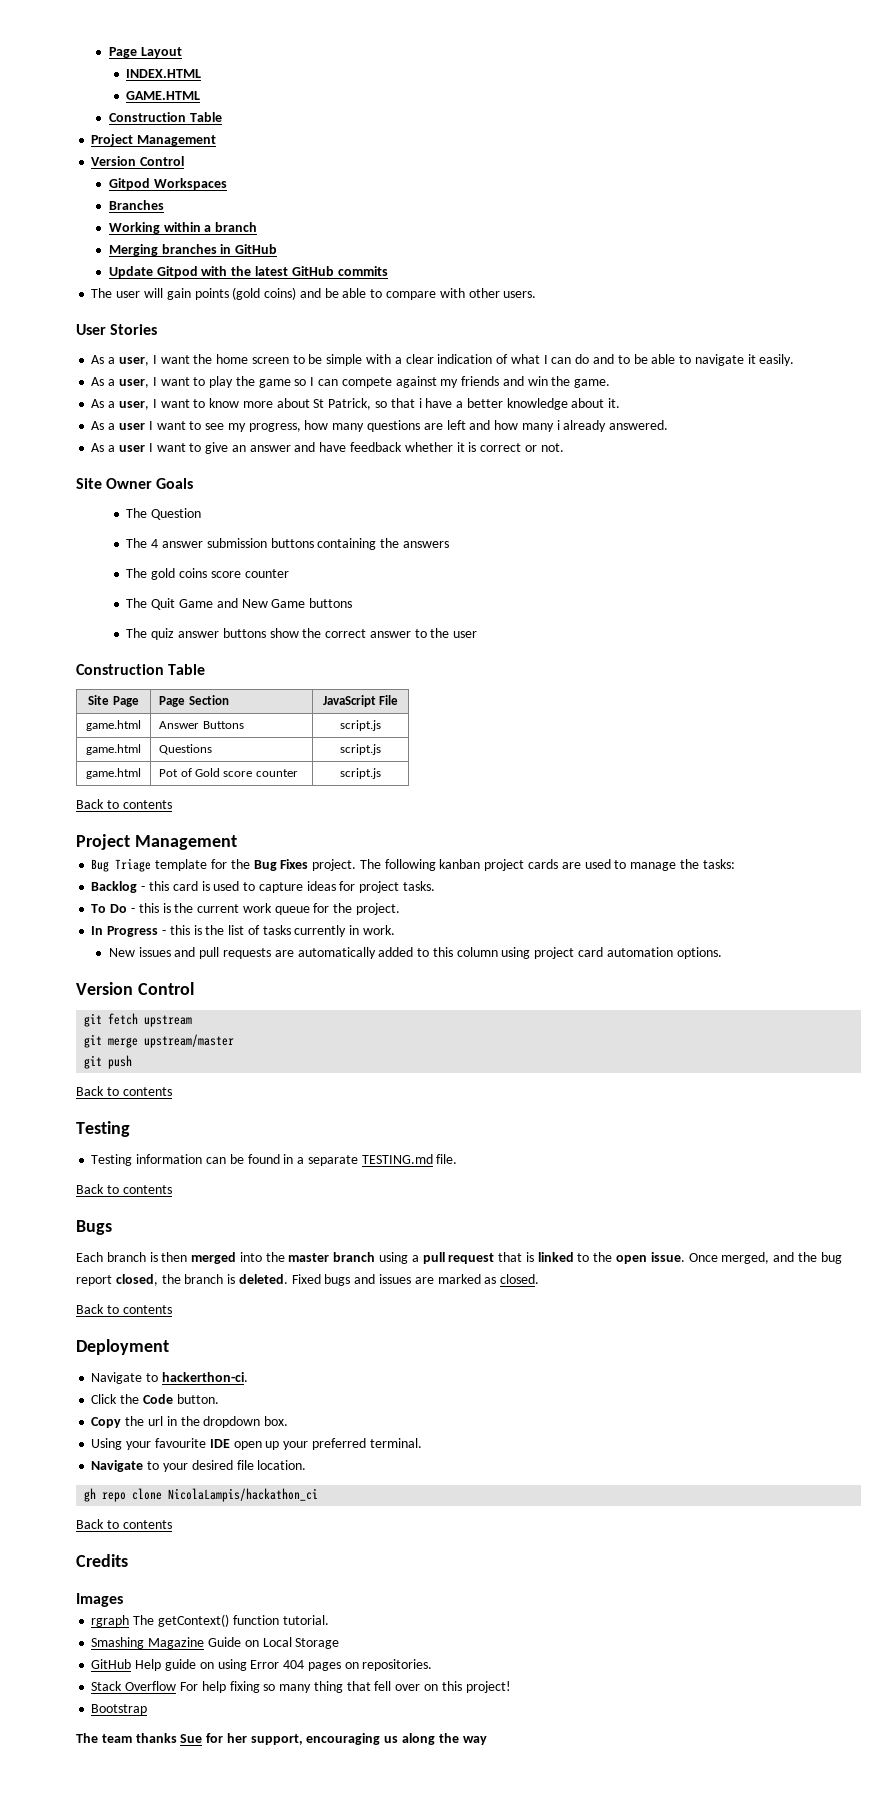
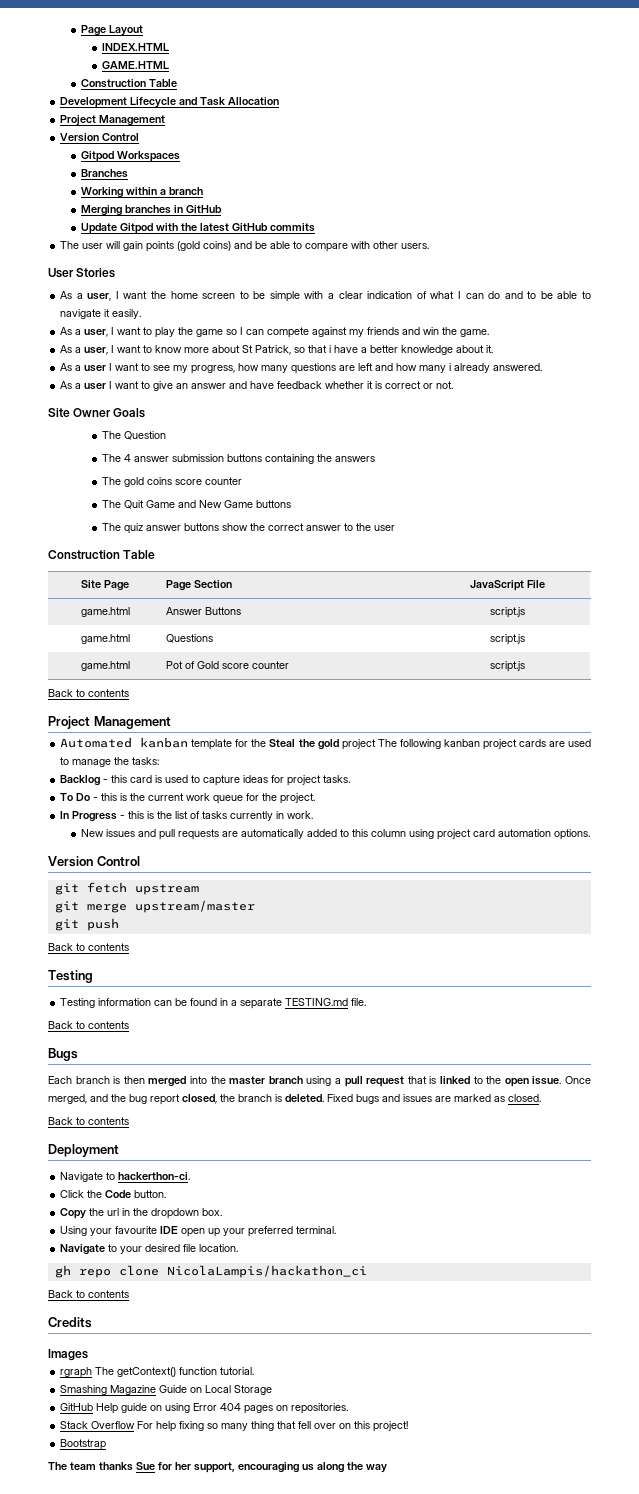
+ Development Lifecycle and Task Allocation
- Bug Triage template for the Bug Fixes project. The following kanban project cards are used to manage the tasks:
+ Automated kanban template for the Steal the gold project The following kanban project cards are used to manage the tasks:

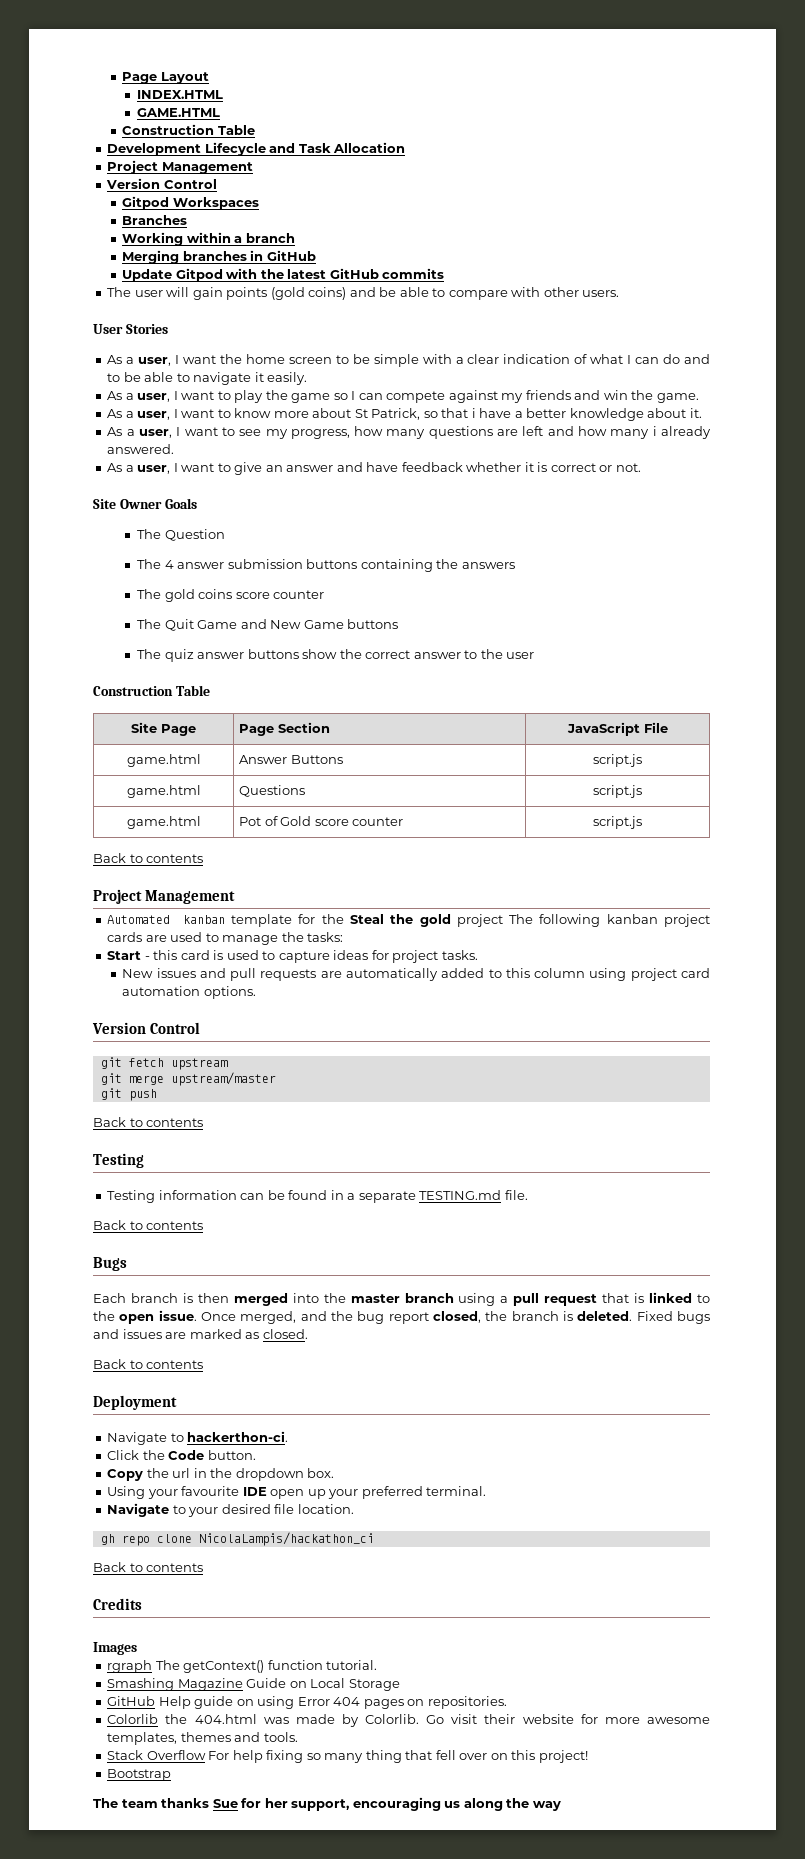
- As a user I want to see my progress, how many questions are left and how many i already answered.
+ As a user, I want to see my progress, how many questions are left and how many i already answered.
- As a user I want to give an answer and have feedback whether it is correct or not.
+ As a user, I want to give an answer and have feedback whether it is correct or not.
- Backlog - this card is used to capture ideas for project tasks.
+ Start - this card is used to capture ideas for project tasks.
- To Do - this is the current work queue for the project.
- In Progress - this is the list of tasks currently in work.
+ Colorlib the 404.html was made by Colorlib. Go visit their website for more awesome templates, themes and tools.

